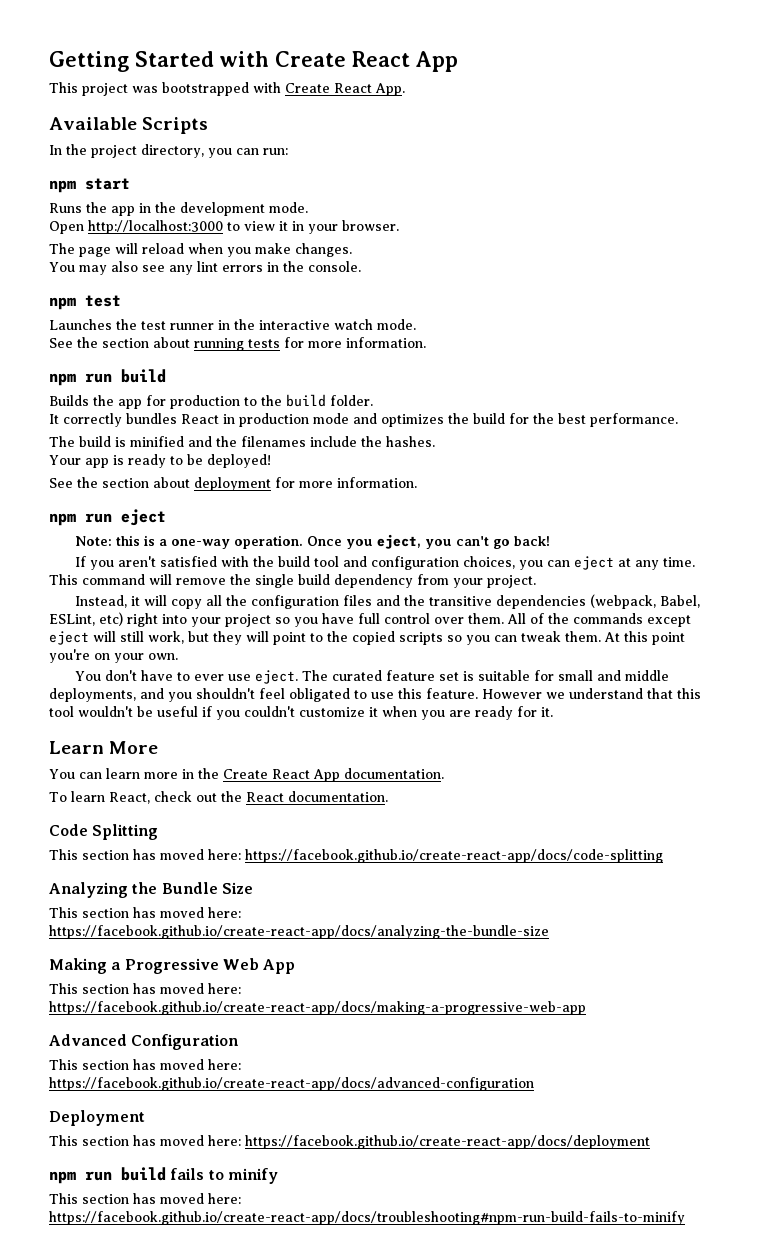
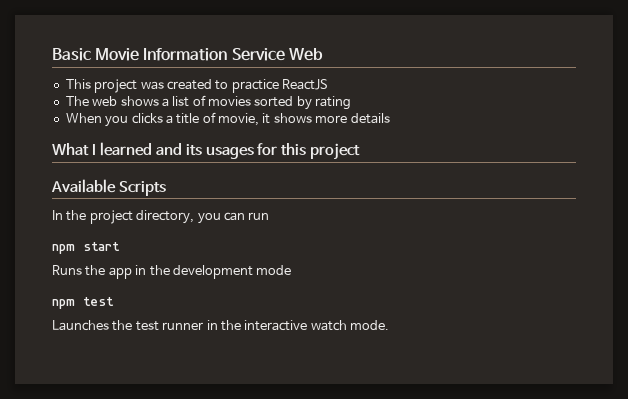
- Getting Started with Create React App
- This project was bootstrapped with Create React App.
+ Basic Movie Information Service Web
+ This project was created to practice ReactJS
+ The web shows a list of movies sorted by rating
+ When you clicks a title of movie, it shows more details
+ What I learned and its usages for this project
- In the project directory, you can run:
+ In the project directory, you can run
- Runs the app in the development mode.
- Open http://localhost:3000 to view it in your browser.
- The page will reload when you make changes.
- You may also see any lint errors in the console.
+ Runs the app in the development mode
- See the section about running tests for more information.
- npm run build
- Builds the app for production to the build folder.
- It correctly bundles React in production mode and optimizes the build for the best performance.
- The build is minified and the filenames include the hashes.
- Your app is ready to be deployed!
- See the section about deployment for more information.
- npm run eject
- Note: this is a one-way operation. Once you eject, you can't go back!
- If you aren't satisfied with the build tool and configuration choices, you can eject at any time. This command will remove the single build dependency from your project.
- Instead, it will copy all the configuration files and the transitive dependencies (webpack, Babel, ESLint, etc) right into your project so you have full control over them. All of the commands except eject will still work, but they will point to the copied scripts so you can tweak them. At this point you're on your own.
- You don't have to ever use eject. The curated feature set is suitable for small and middle deployments, and you shouldn't feel obligated to use this feature. However we understand that this tool wouldn't be useful if you couldn't customize it when you are ready for it.
- Learn More
- You can learn more in the Create React App documentation.
- To learn React, check out the React documentation.
- Code Splitting
- This section has moved here: https://facebook.github.io/create-react-app/docs/code-splitting
- Analyzing the Bundle Size
- This section has moved here: https://facebook.github.io/create-react-app/docs/analyzing-the-bundle-size
- Making a Progressive Web App
- This section has moved here: https://facebook.github.io/create-react-app/docs/making-a-progressive-web-app
- Advanced Configuration
- This section has moved here: https://facebook.github.io/create-react-app/docs/advanced-configuration
- Deployment
- This section has moved here: https://facebook.github.io/create-react-app/docs/deployment
- npm run build fails to minify
- This section has moved here: https://facebook.github.io/create-react-app/docs/troubleshooting#npm-run-build-fails-to-minify

